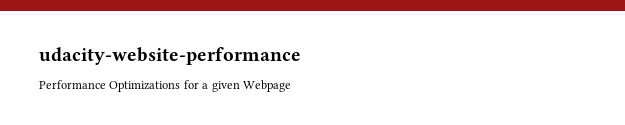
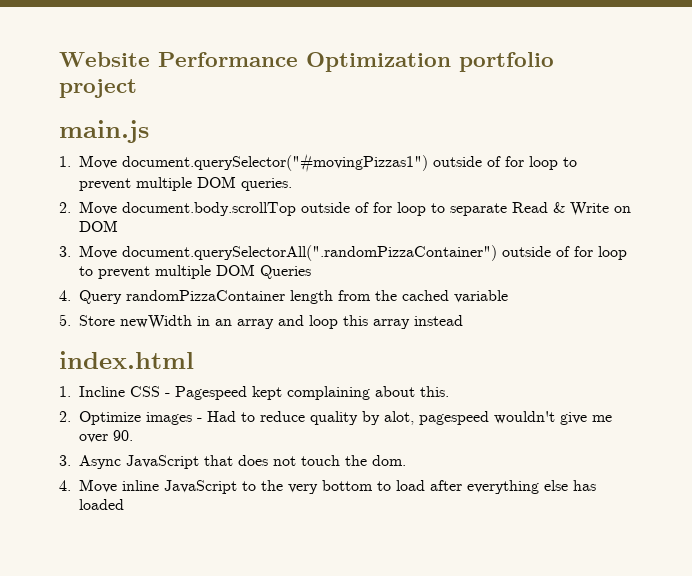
- udacity-website-performance
- Performance Optimizations for a given Webpage
+ Website Performance Optimization portfolio project
+ main.js
+ 1. Move document.querySelector("#movingPizzas1") outside of for loop to prevent multiple DOM queries.
+ 2. Move document.body.scrollTop outside of for loop to separate Read & Write on DOM
+ 3. Move document.querySelectorAll(".randomPizzaContainer") outside of for loop to prevent multiple DOM Queries
+ 4. Query randomPizzaContainer length from the cached variable
+ 5. Store newWidth in an array and loop this array instead
+ index.html
+ 1. Incline CSS - Pagespeed kept complaining about this.
+ 2. Optimize images - Had to reduce quality by alot, pagespeed wouldn't give me over 90.
+ 3. Async JavaScript that does not touch the dom.
+ 4. Move inline JavaScript to the very bottom to load after everything else has loaded

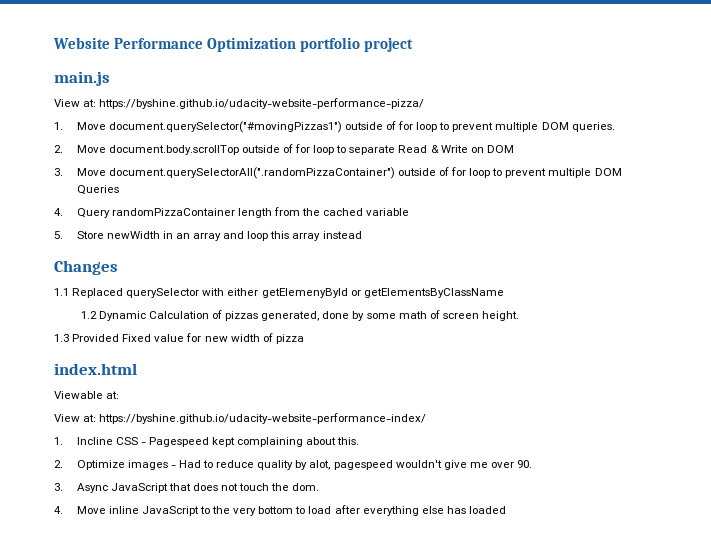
+ View at: https://byshine.github.io/udacity-website-performance-pizza/
+ Changes
+ 1.1 Replaced querySelector with either getElemenyById or getElementsByClassName
+ 1.2 Dynamic Calculation of pizzas generated, done by some math of screen height.
+ 1.3 Provided Fixed value for new width of pizza
  index.html
+ Viewable at:
+ View at: https://byshine.github.io/udacity-website-performance-index/

